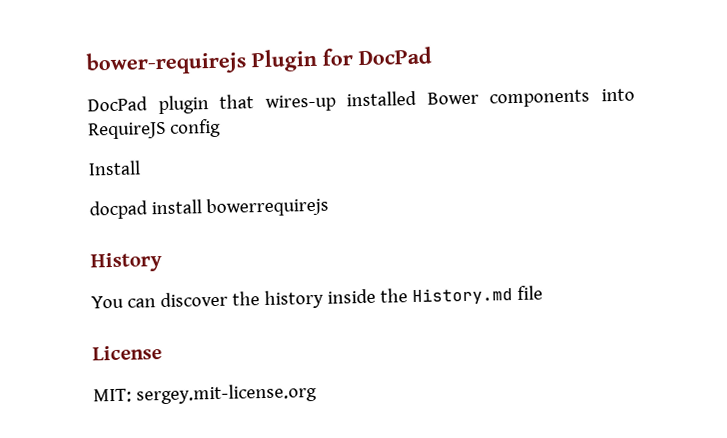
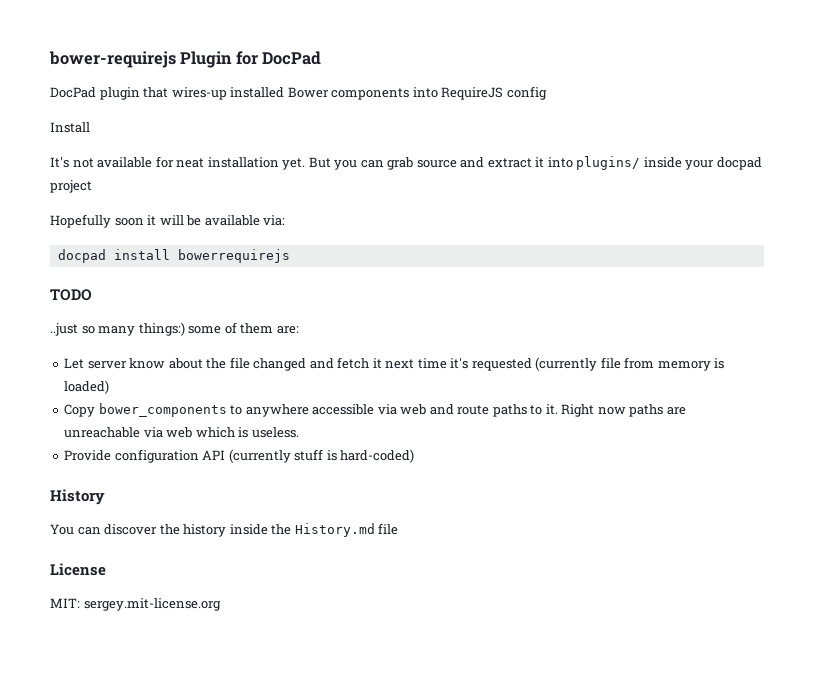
+ It's not available for neat installation yet. But you can grab source and extract it into plugins/ inside your docpad project
+ Hopefully soon it will be available via:
  docpad install bowerrequirejs
+ TODO
+ ..just so many things:) some of them are:
+ Let server know about the file changed and fetch it next time it's requested (currently file from memory is loaded)
+ Copy bower_components to anywhere accessible via web and route paths to it. Right now paths are unreachable via web which is useless.
+ Provide configuration API (currently stuff is hard-coded)

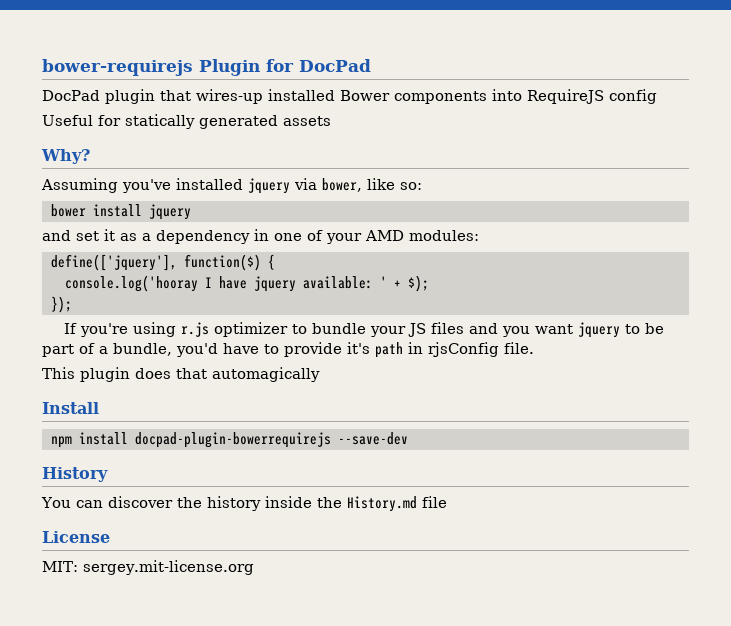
+ Useful for statically generated assets
+ Why?
+ Assuming you've installed jquery via bower, like so:
+ bower install jquery
+ and set it as a dependency in one of your AMD modules:
+ define(['jquery'], function($) {
+ console.log('hooray I have jquery available: ' + $);
+ });
+ If you're using r.js optimizer to bundle your JS files and you want jquery to be part of a bundle, you'd have to provide it's path in rjsConfig file.
+ This plugin does that automagically
  Install
- It's not available for neat installation yet. But you can grab source and extract it into plugins/ inside your docpad project
- Hopefully soon it will be available via:
- docpad install bowerrequirejs
- TODO
- ..just so many things:) some of them are:
- Let server know about the file changed and fetch it next time it's requested (currently file from memory is loaded)
- Copy bower_components to anywhere accessible via web and route paths to it. Right now paths are unreachable via web which is useless.
- Provide configuration API (currently stuff is hard-coded)
+ npm install docpad-plugin-bowerrequirejs --save-dev

